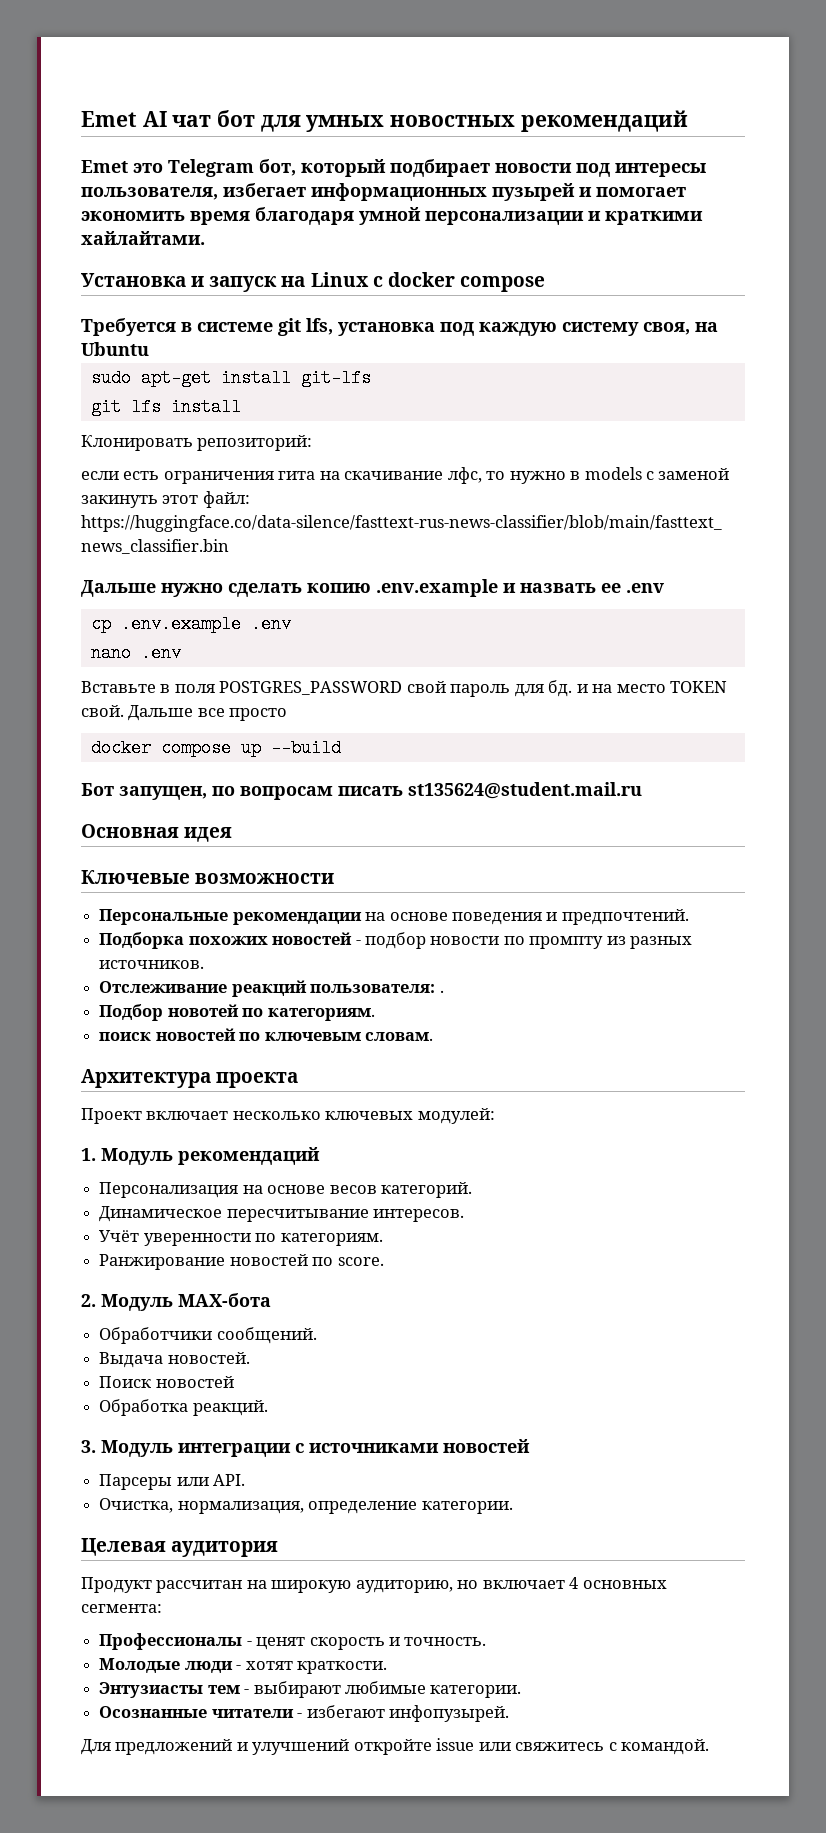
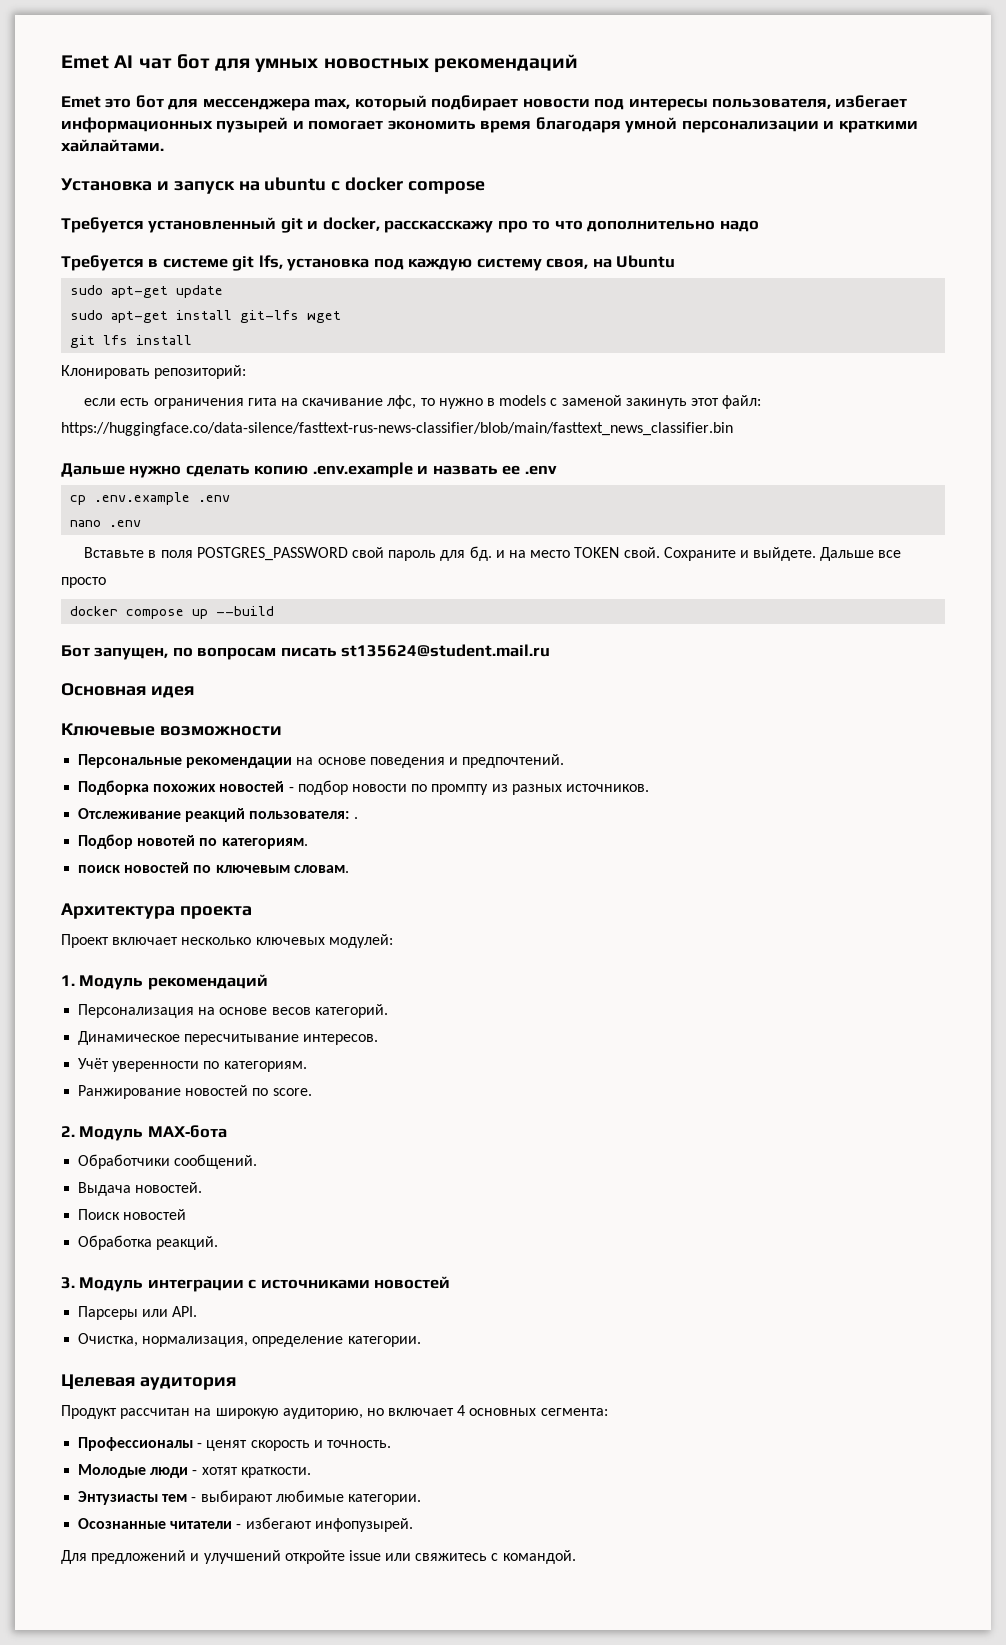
- Emet это Telegram бот, который подбирает новости под интересы пользователя, избегает информационных пузырей и помогает экономить время благодаря умной персонализации и краткими хайлайтами.
+ Emet это бот для мессенджера max, который подбирает новости под интересы пользователя, избегает информационных пузырей и помогает экономить время благодаря умной персонализации и краткими хайлайтами.
- Установка и запуск на Linux c docker compose
+ Установка и запуск на ubuntu c docker compose
+ Требуется установленный git и docker, расскасскажу про то что дополнительно надо
+ sudo apt-get update
- sudo apt-get install git-lfs
+ sudo apt-get install git-lfs wget
+ Сохраните и выйдете.

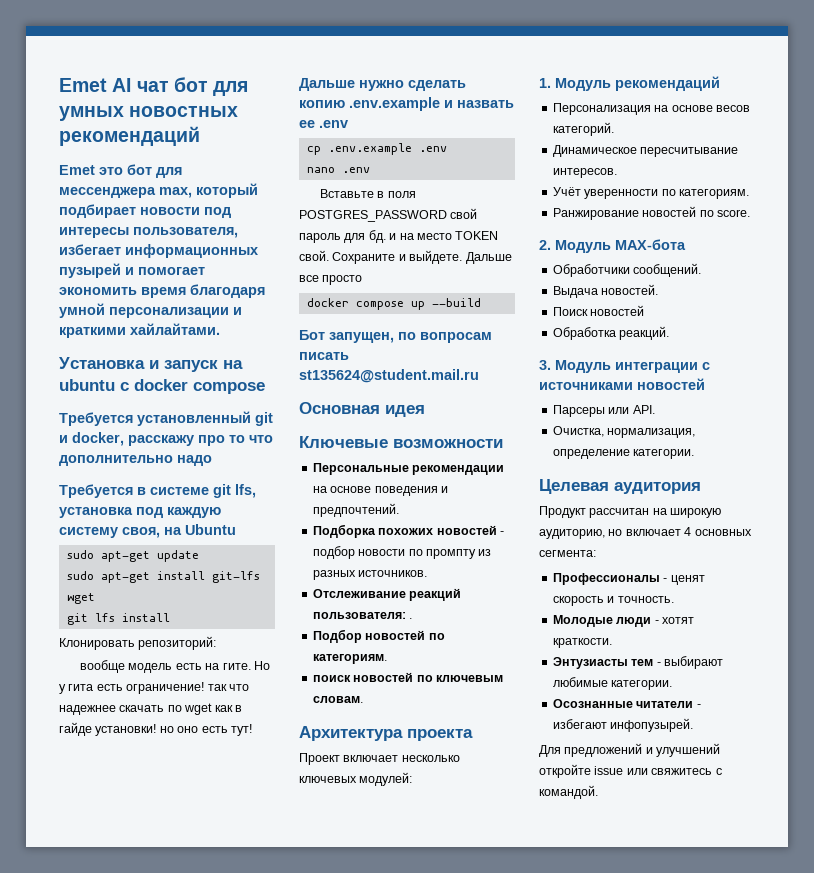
- Требуется установленный git и docker, расскасскажу про то что дополнительно надо
+ Требуется установленный git и docker, расскажу про то что дополнительно надо
- если есть ограничения гита на скачивание лфс, то нужно в models c заменой закинуть этот файл: https://huggingface.co/data-silence/fasttext-rus-news-classifier/blob/main/fasttext_news_classifier.bin
+ вообще модель есть на гите. Но у гита есть ограничение! так что надежнее скачать по wget как в гайде установки! но оно есть тут!
- Подбор новотей по категориям.
+ Подбор новостей по категориям.

